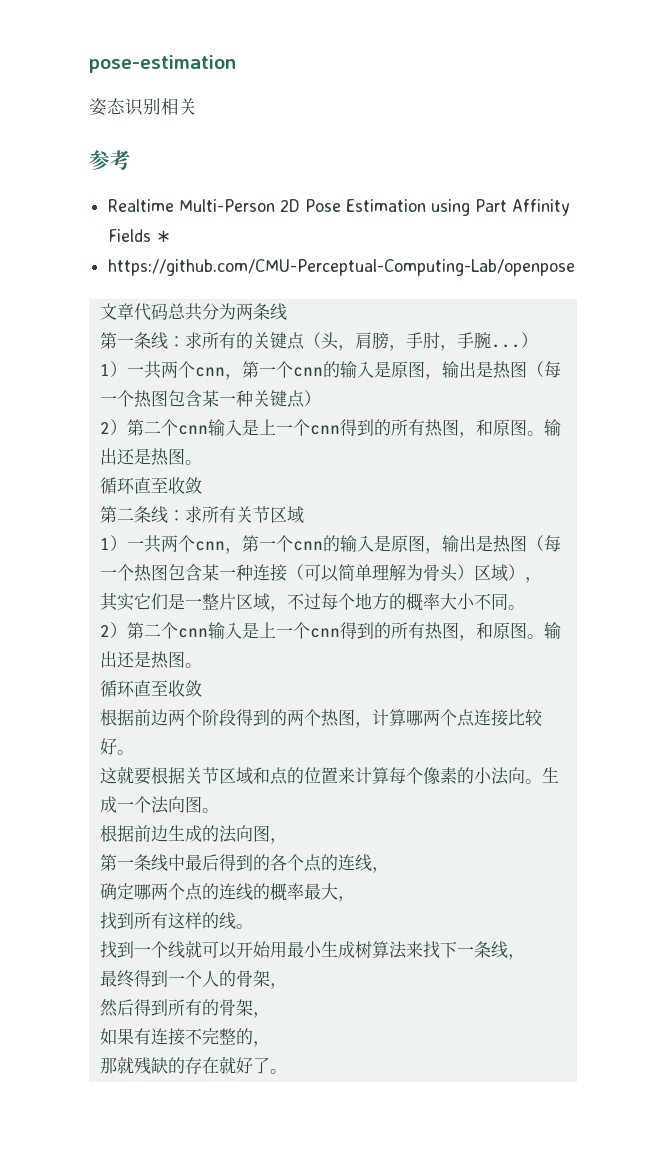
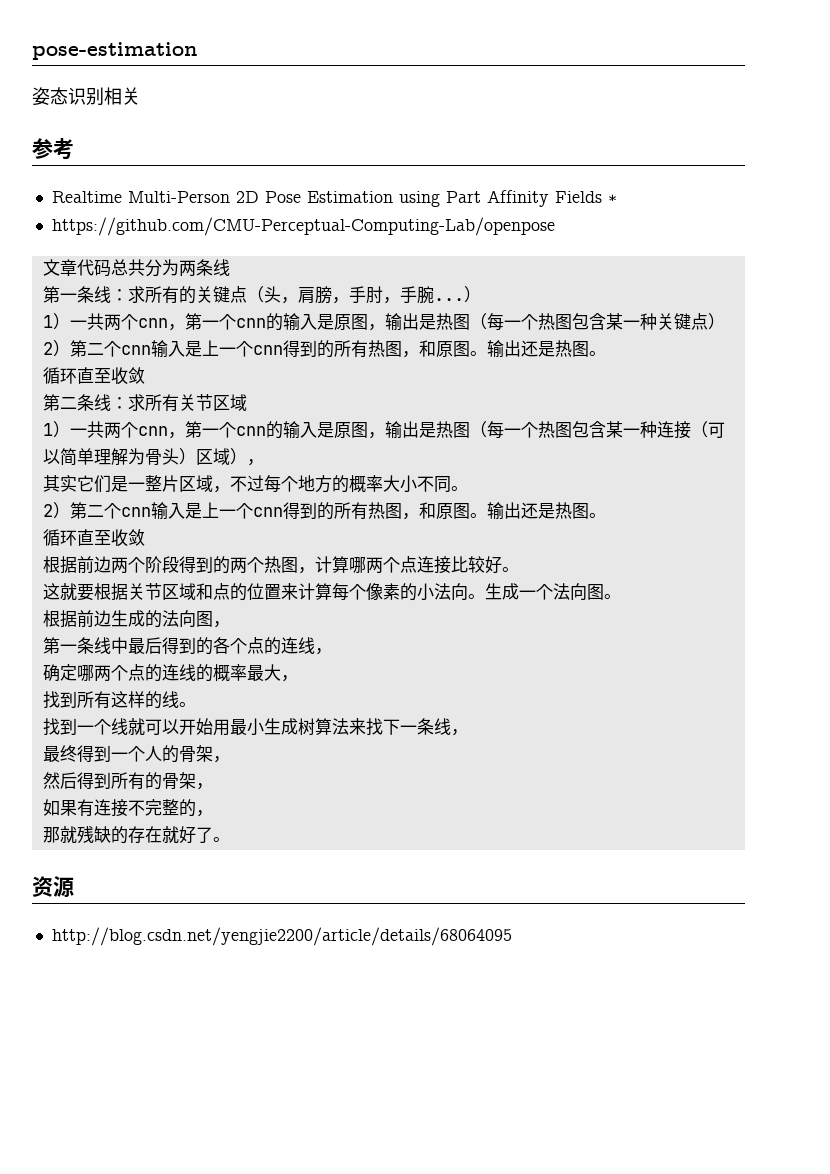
+ 资源
+ http://blog.csdn.net/yengjie2200/article/details/68064095

